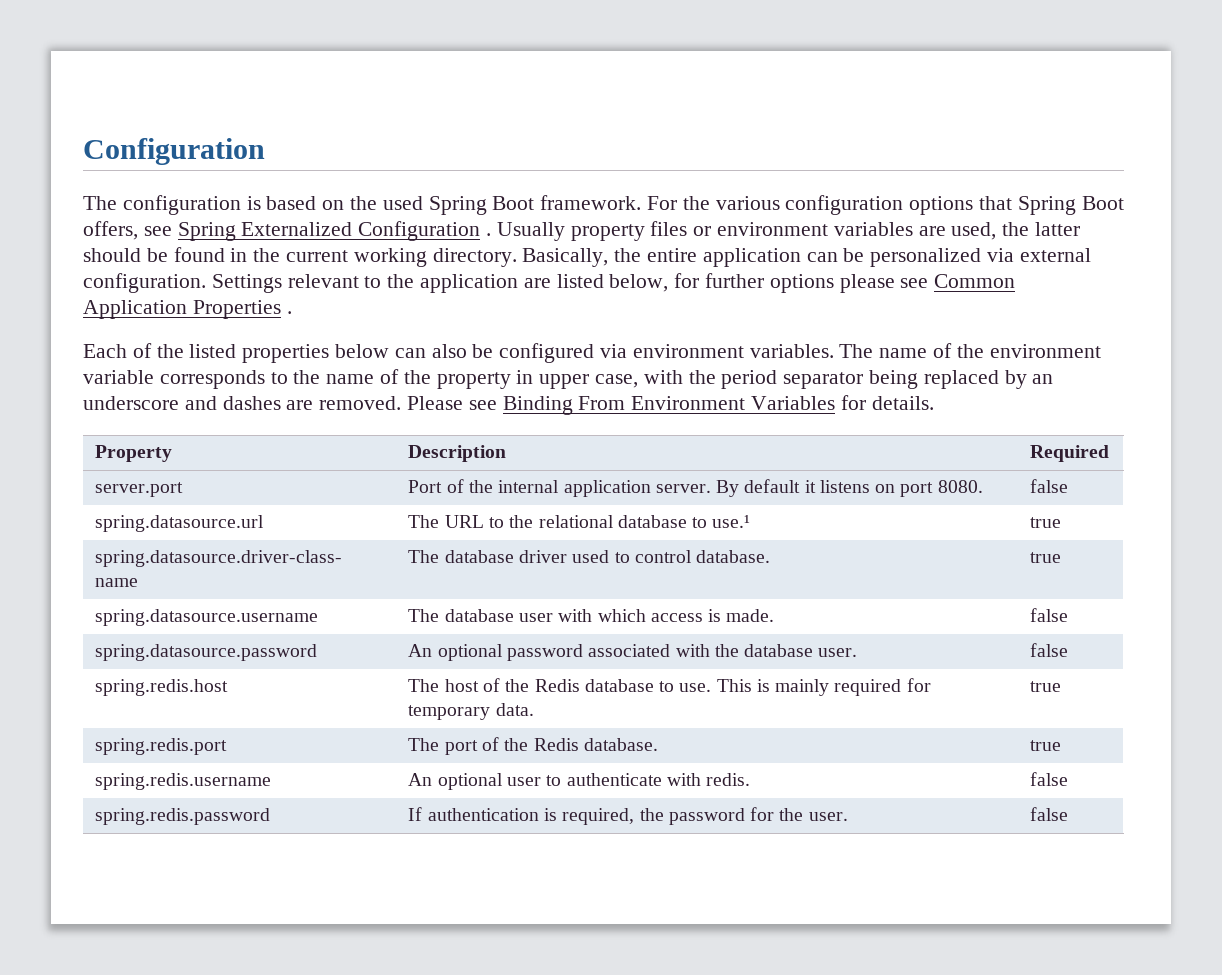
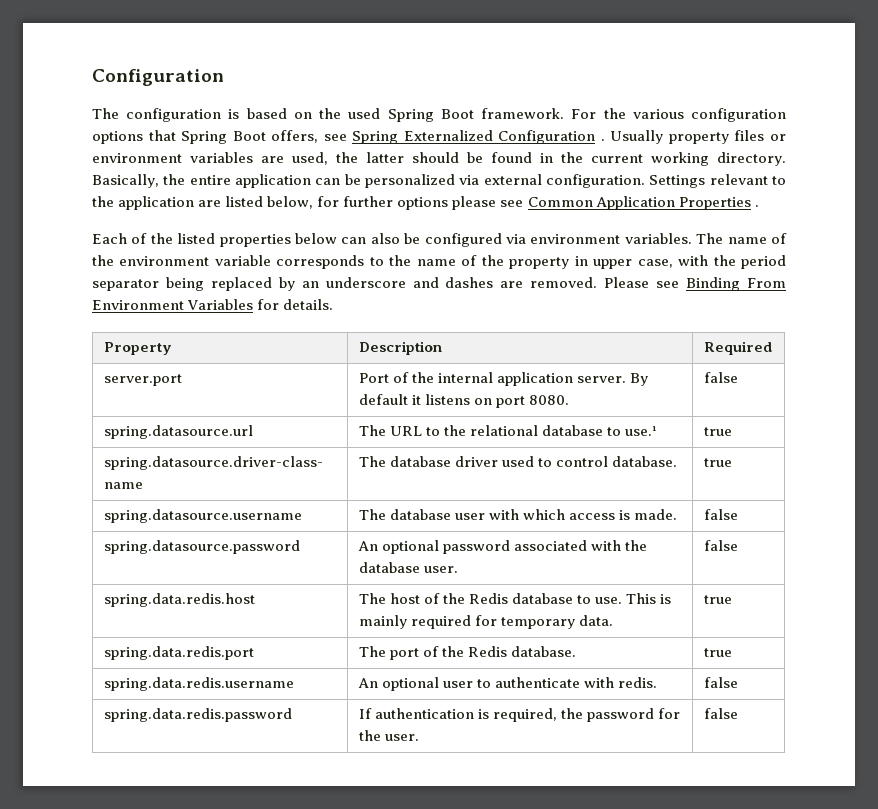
- spring.redis.host | The host of the Redis database to use. This is mainly required for temporary data. | true
+ spring.data.redis.host | The host of the Redis database to use. This is mainly required for temporary data. | true
- spring.redis.port | The port of the Redis database. | true
+ spring.data.redis.port | The port of the Redis database. | true
- spring.redis.username | An optional user to authenticate with redis. | false
+ spring.data.redis.username | An optional user to authenticate with redis. | false
- spring.redis.password | If authentication is required, the password for the user. | false
+ spring.data.redis.password | If authentication is required, the password for the user. | false

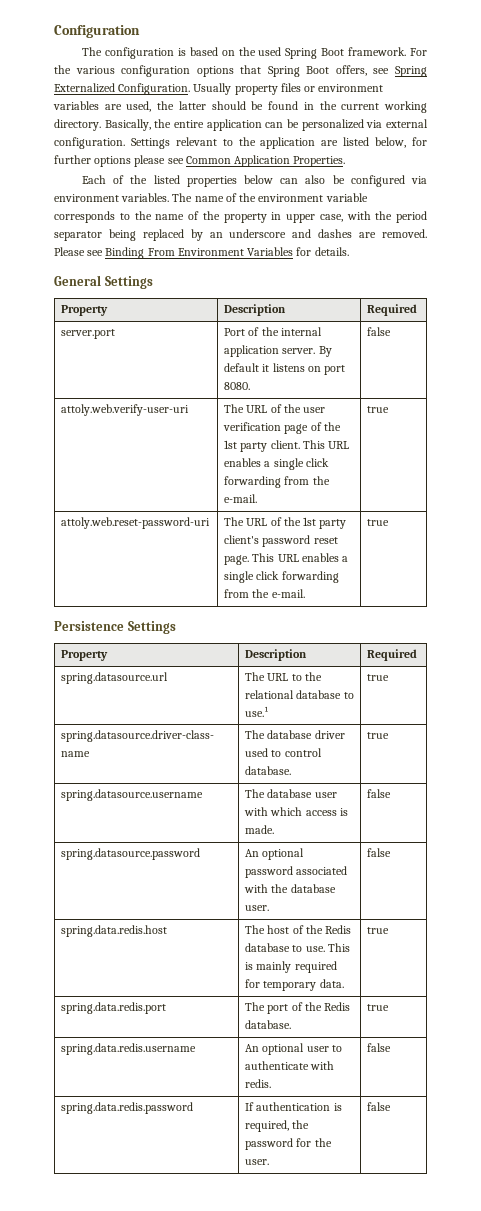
- For the various configuration options that Spring Boot offers, see Spring Externalized Configuration .
+ For the various configuration options that Spring Boot offers, see Spring Externalized Configuration.
- Settings relevant to the application are listed below, for further options please see Common Application Properties .
+ Settings relevant to the application are listed below, for further options please see Common Application Properties.
+ General Settings
+ attoly.web.verify-user-uri | The URL of the user verification page of the 1st party client. This URL enables a single click forwarding from the e-mail. | true
+ attoly.web.reset-password-uri | The URL of the 1st party client's password reset page. This URL enables a single click forwarding from the e-mail. | true
+ Persistence Settings
+ Property | Description | Required

